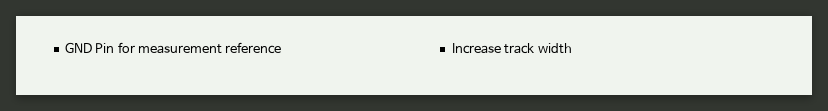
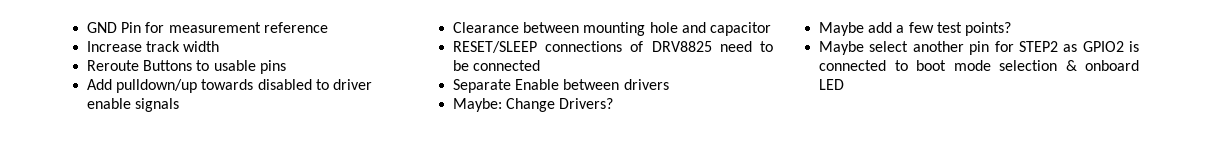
+ Reroute Buttons to usable pins
+ Add pulldown/up towards disabled to driver enable signals
+ Clearance between mounting hole and capacitor
+ RESET/SLEEP connections of DRV8825 need to be connected
+ Separate Enable between drivers
+ Maybe: Change Drivers?
+ Maybe add a few test points?
+ Maybe select another pin for STEP2 as GPIO2 is connected to boot mode selection & onboard LED

